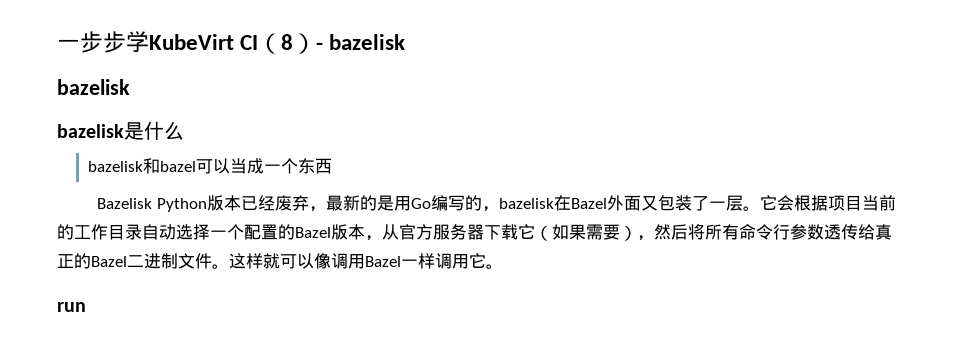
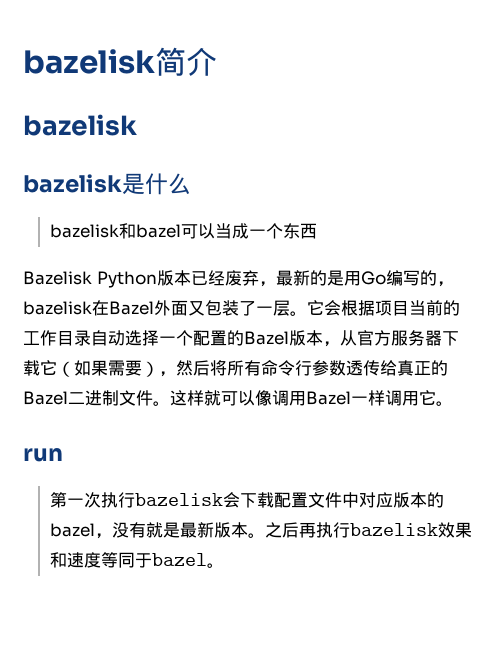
- 一步步学KubeVirt CI（8）- bazelisk
+ bazelisk简介
+ 第一次执行bazelisk会下载配置文件中对应版本的bazel，没有就是最新版本。之后再执行bazelisk效果和速度等同于bazel。

